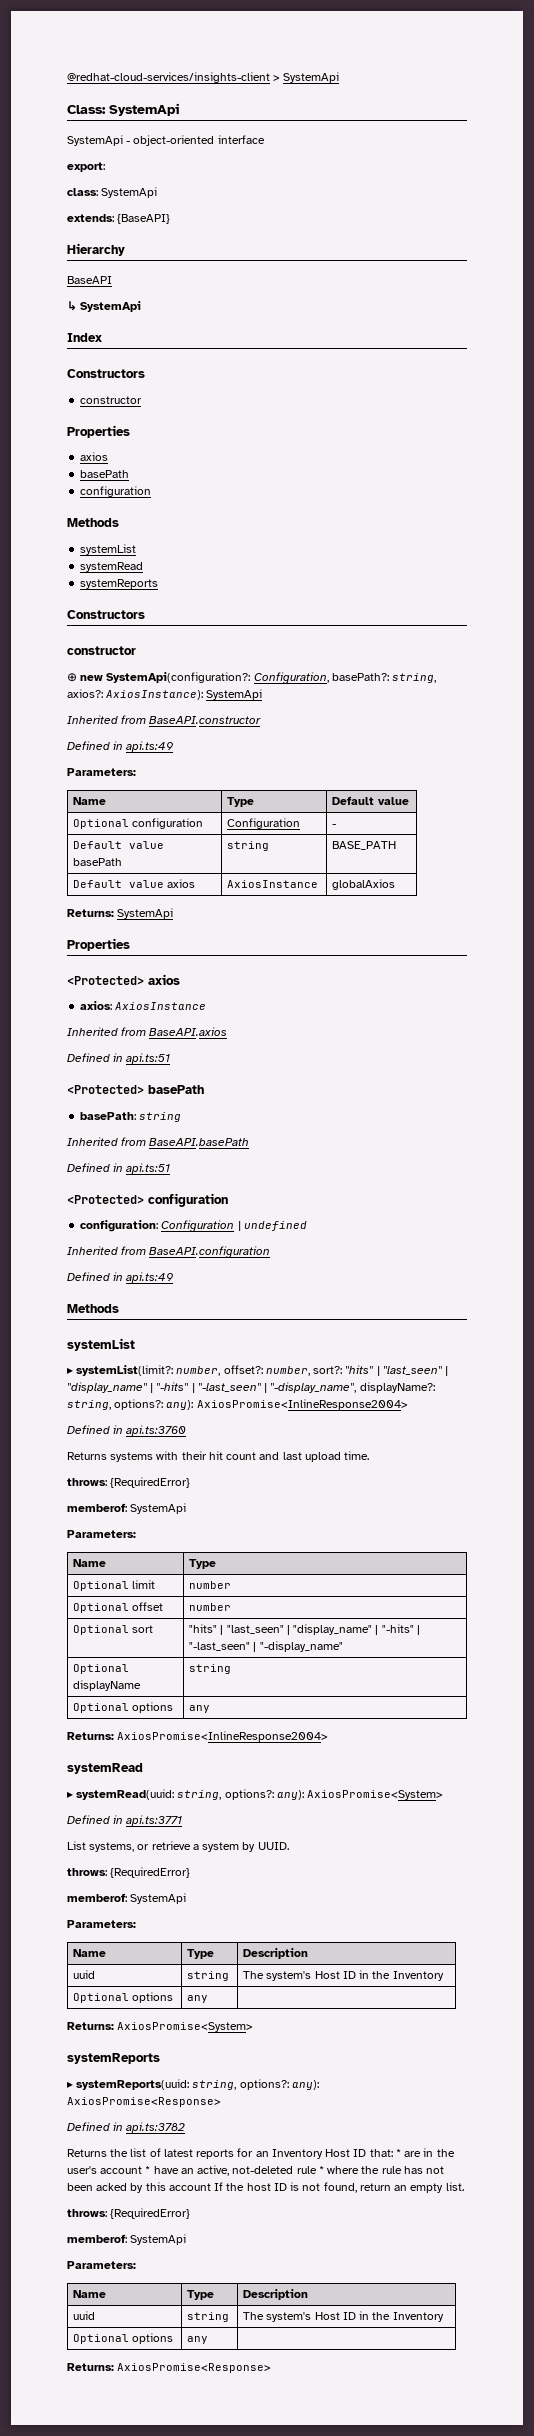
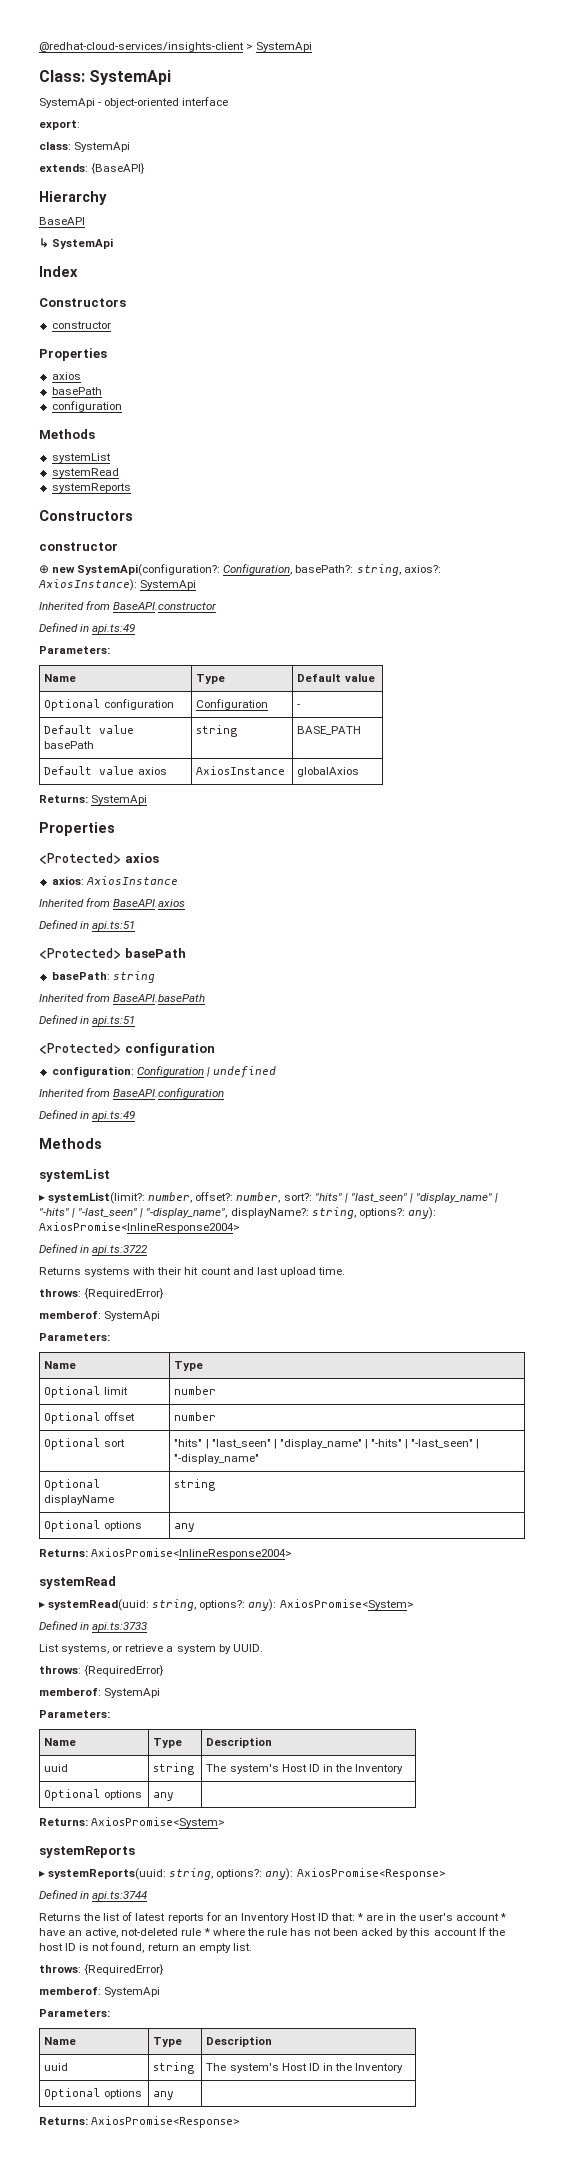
- Defined in api.ts:3760
+ Defined in api.ts:3722
- Defined in api.ts:3771
+ Defined in api.ts:3733
- Defined in api.ts:3782
+ Defined in api.ts:3744

